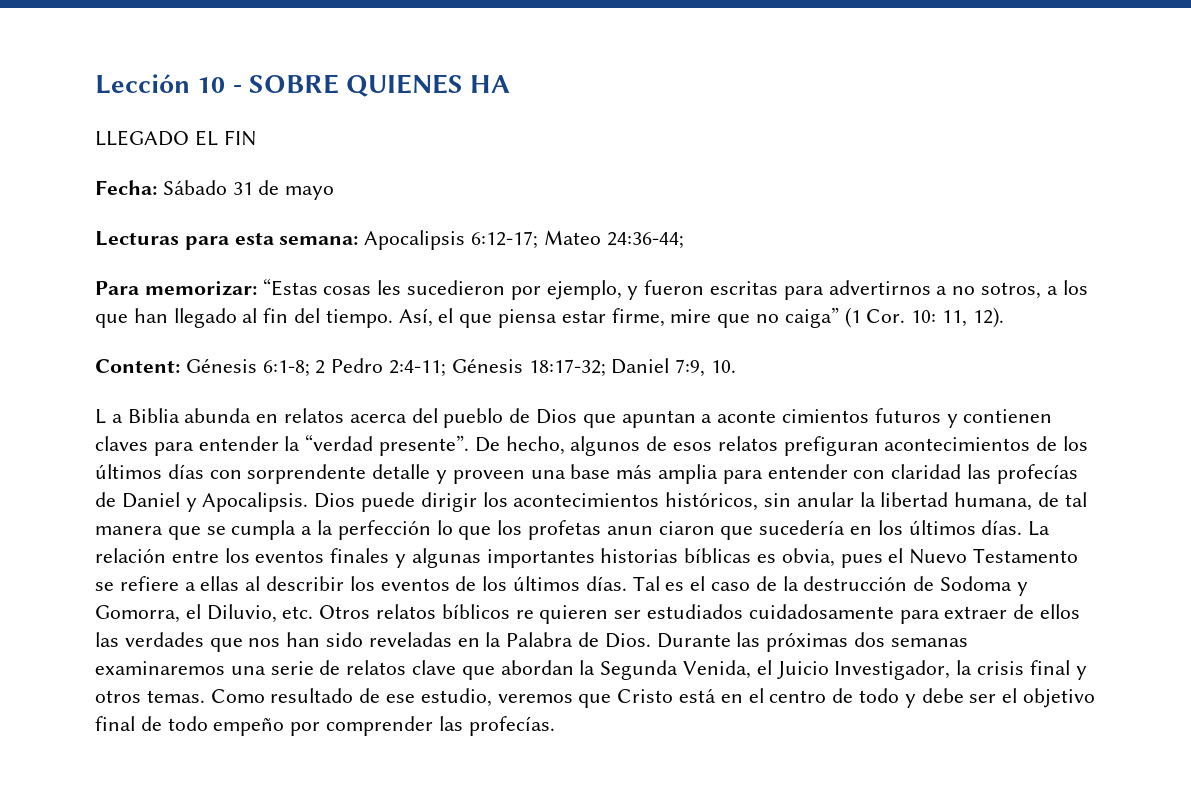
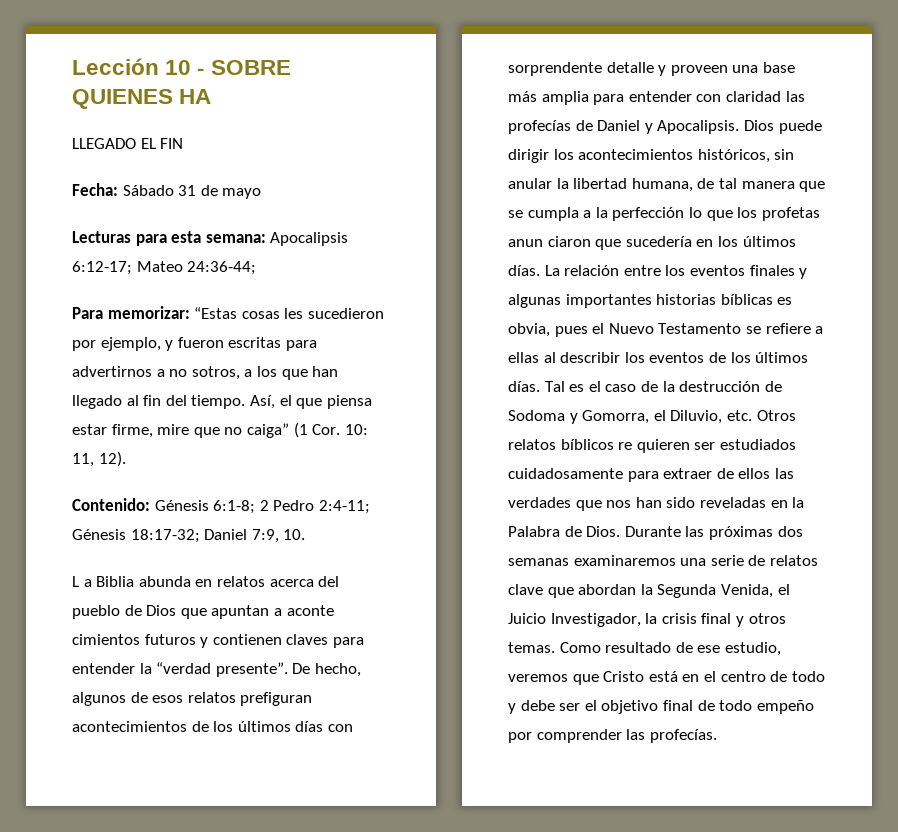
- Content: Génesis 6:1-8; 2 Pedro 2:4-11; Génesis 18:17-32; Daniel 7:9, 10.
+ Contenido: Génesis 6:1-8; 2 Pedro 2:4-11; Génesis 18:17-32; Daniel 7:9, 10.

